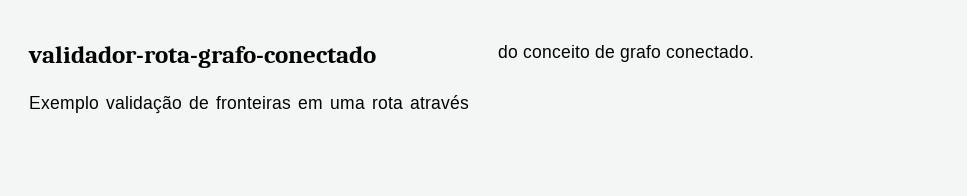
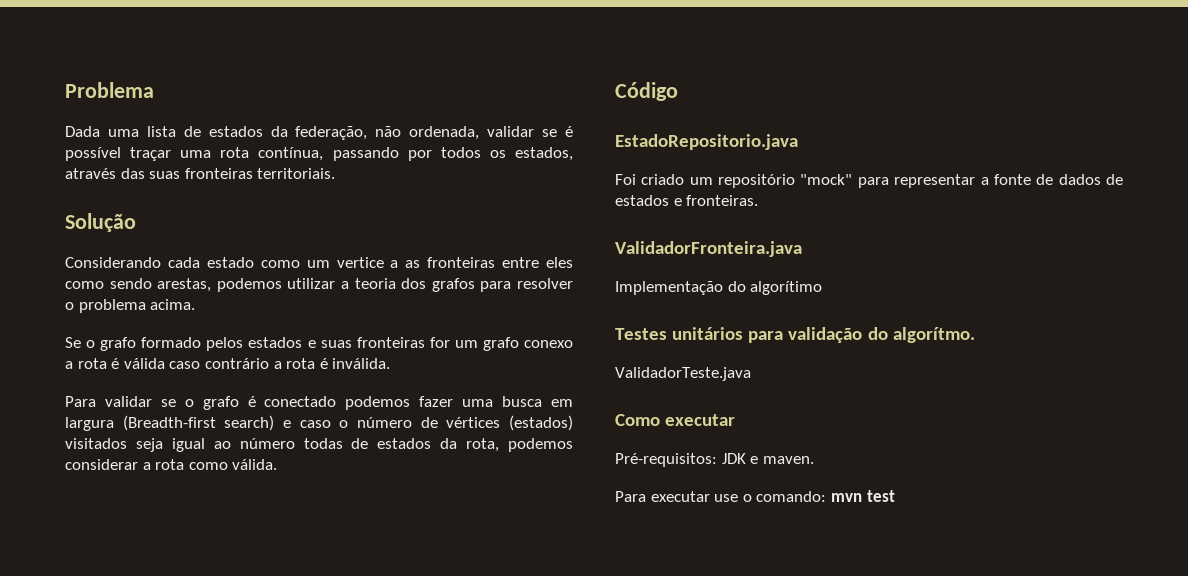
- validador-rota-grafo-conectado
- Exemplo validação de fronteiras em uma rota através do conceito de grafo conectado.
+ Problema
+ Dada uma lista de estados da federação, não ordenada, validar se é possível traçar uma rota contínua, passando por todos os estados, através das suas fronteiras territoriais.
+ Solução
+ Considerando cada estado como um vertice a as fronteiras entre eles como sendo arestas, podemos utilizar a teoria dos grafos para resolver o problema acima.
+ Se o grafo formado pelos estados e suas fronteiras for um grafo conexo a rota é válida caso contrário a rota é inválida.
+ Para validar se o grafo é conectado podemos fazer uma busca em largura (Breadth-first search) e caso o número de vértices (estados) visitados seja igual ao número todas de estados da rota, podemos considerar a rota como válida.
+ Código
+ EstadoRepositorio.java
+ Foi criado um repositório "mock" para representar a fonte de dados de estados e fronteiras.
+ ValidadorFronteira.java
+ Implementação do algorítimo
+ Testes unitários para validação do algorítmo.
+ ValidadorTeste.java
+ Como executar
+ Pré-requisitos: JDK e maven.
+ Para executar use o comando: mvn test

